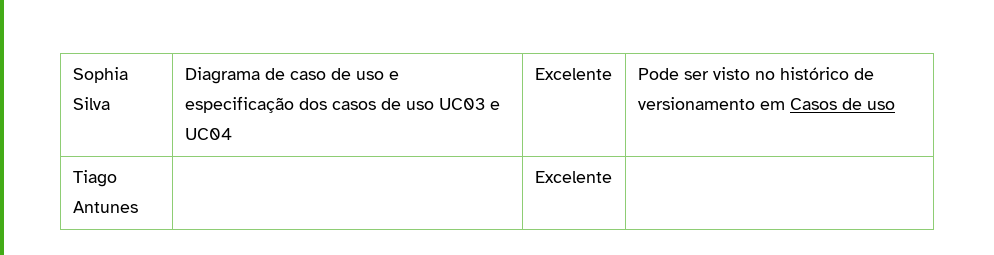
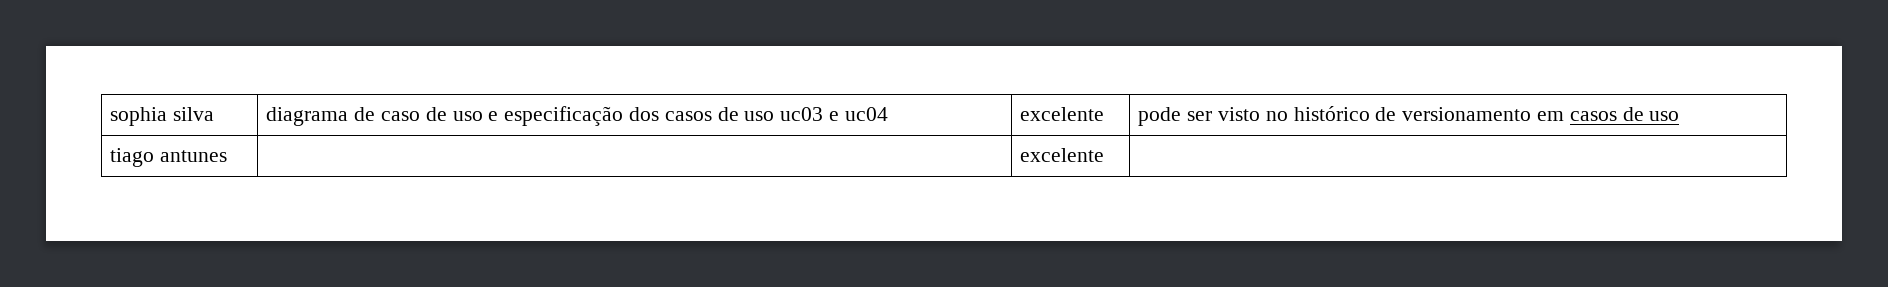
- Sophia Silva | Diagrama de caso de uso e especificação dos casos de uso UC03 e UC04 | Excelente | Pode ser visto no histórico de versionamento em Casos de uso
+ sophia silva | diagrama de caso de uso e especificação dos casos de uso uc03 e uc04 | excelente | pode ser visto no histórico de versionamento em casos de uso
- Tiago Antunes | | Excelente |
+ tiago antunes | | excelente |

